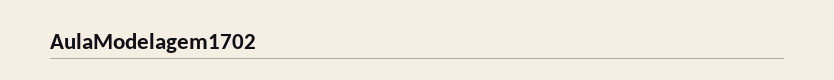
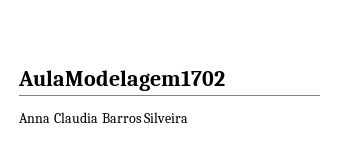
+ Anna Claudia Barros Silveira

